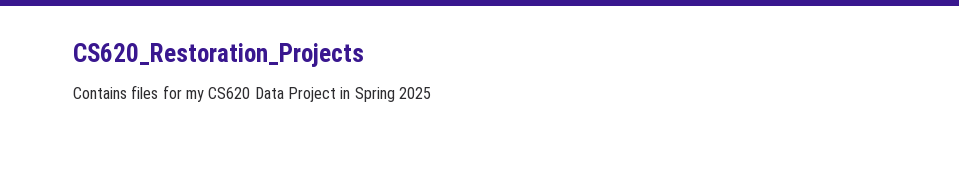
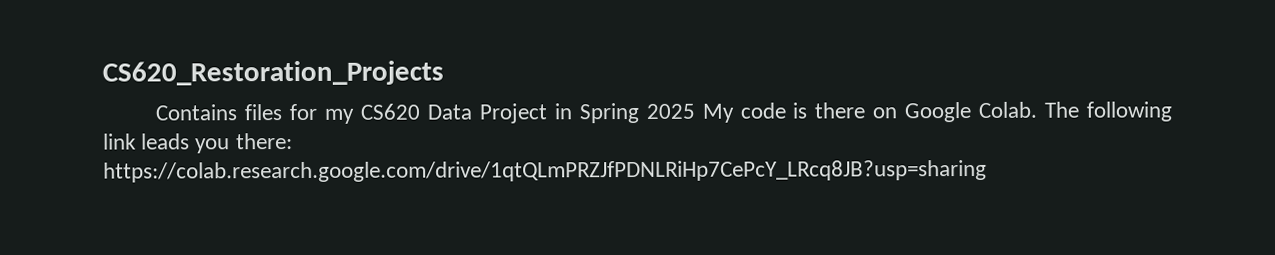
- Contains files for my CS620 Data Project in Spring 2025
+ Contains files for my CS620 Data Project in Spring 2025 My code is there on Google Colab. The following link leads you there: https://colab.research.google.com/drive/1qtQLmPRZJfPDNLRiHp7CePcY_LRcq8JB?usp=sharing

